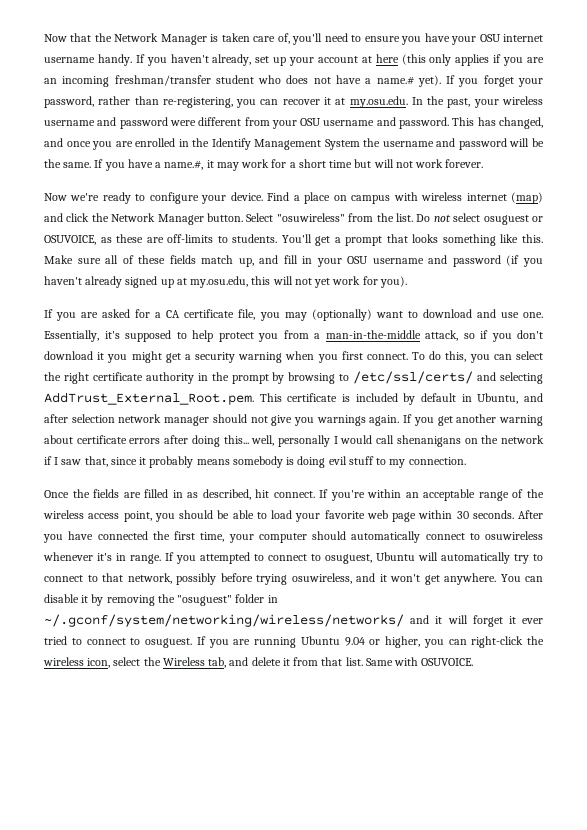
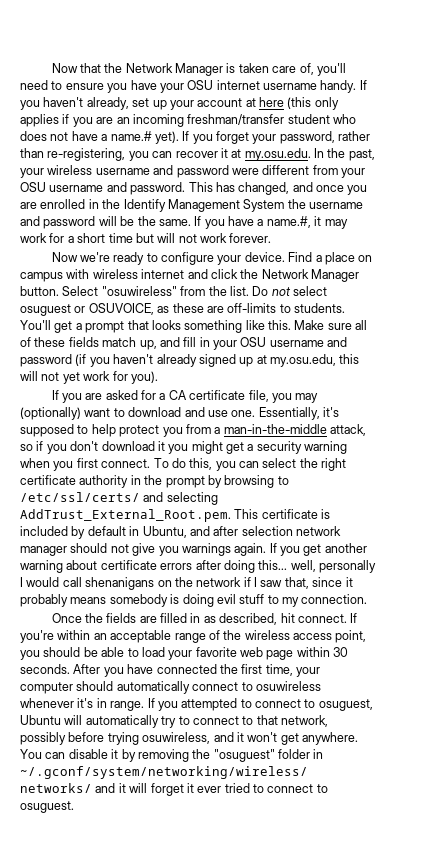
- Find a place on campus with wireless internet (map) and click the Network Manager button.
+ Find a place on campus with wireless internet and click the Network Manager button.
- If you are running Ubuntu 9.04 or higher, you can right-click the wireless icon, select the Wireless tab, and delete it from that list. Same with OSUVOICE.

